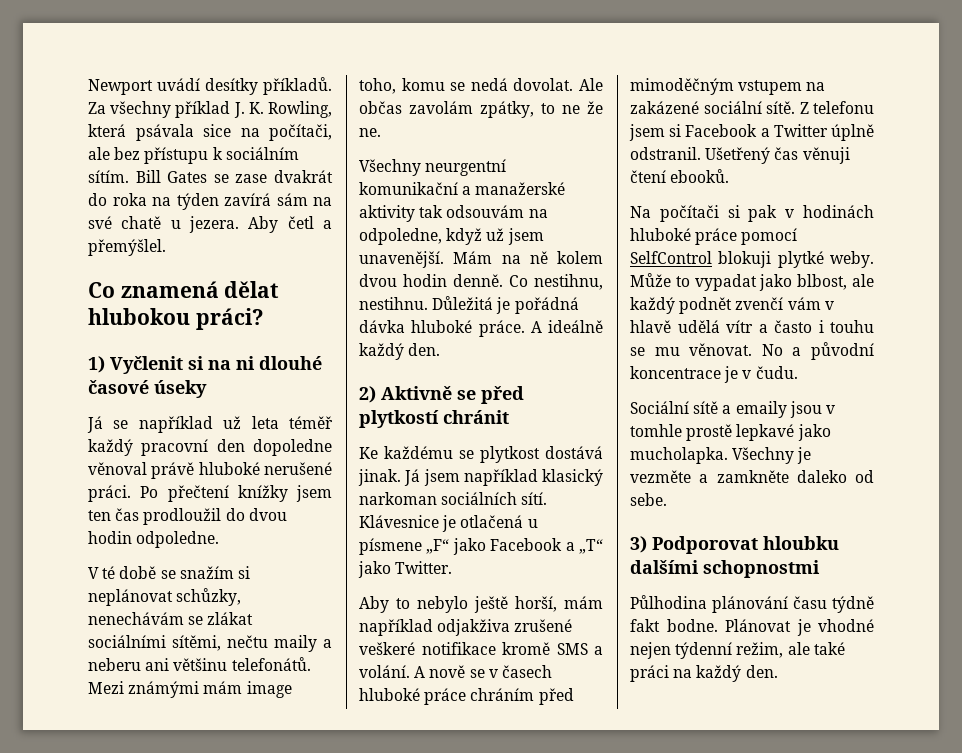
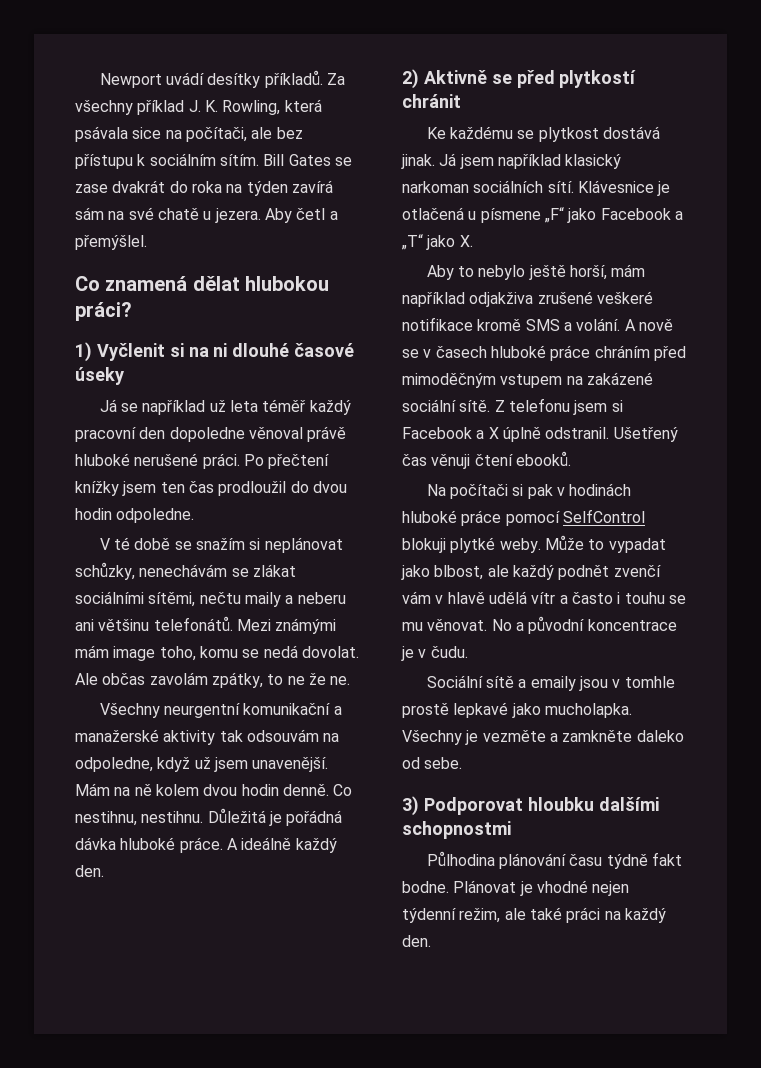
- Klávesnice je otlačená u písmene „F“ jako Facebook a „T“ jako Twitter.
+ Klávesnice je otlačená u písmene „F“ jako Facebook a „T“ jako X.
- Z telefonu jsem si Facebook a Twitter úplně odstranil.
+ Z telefonu jsem si Facebook a X úplně odstranil.

